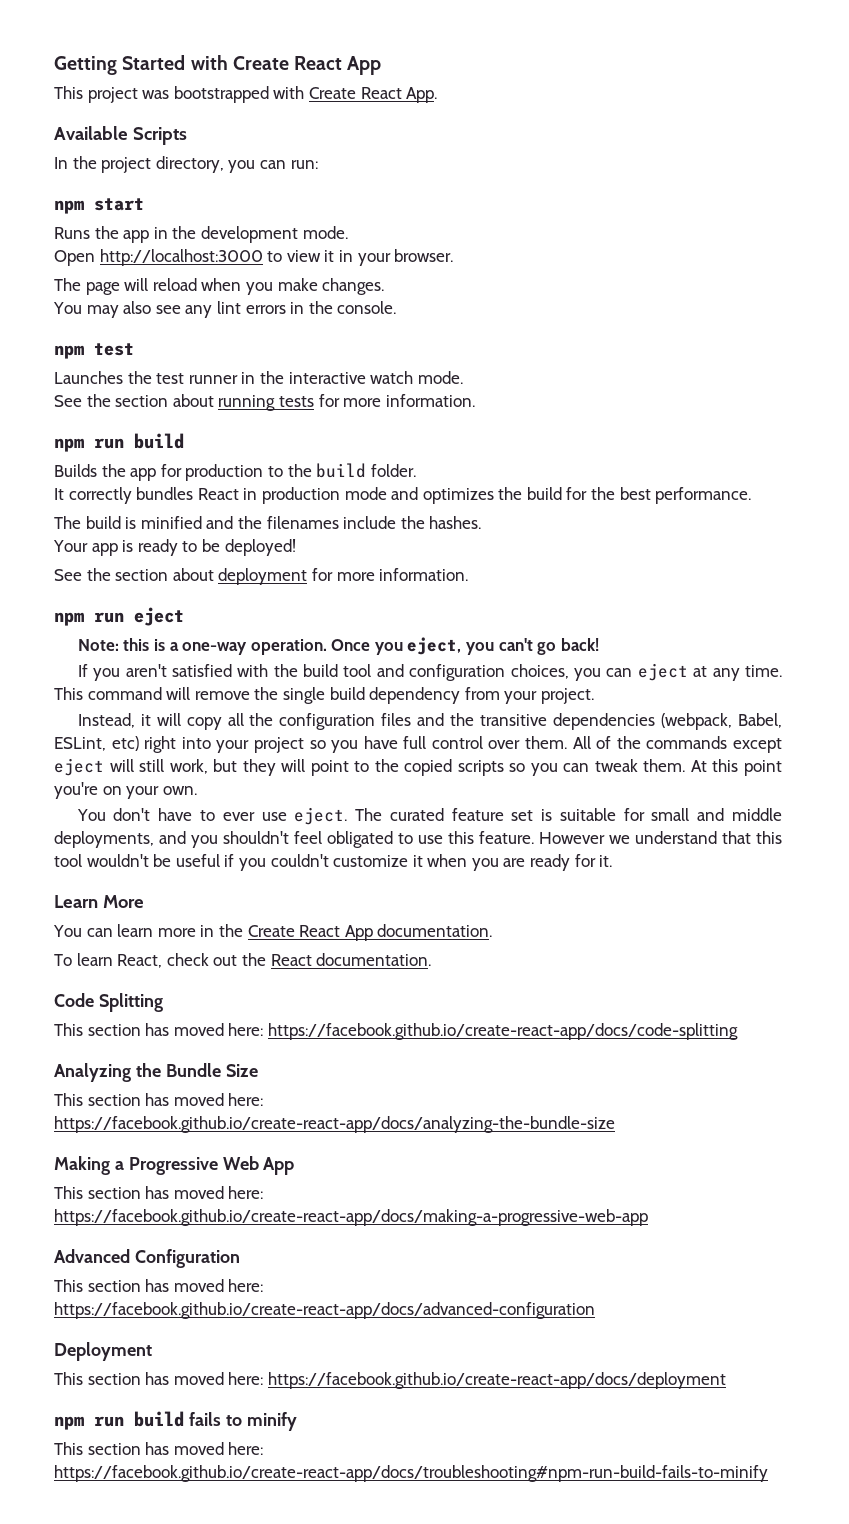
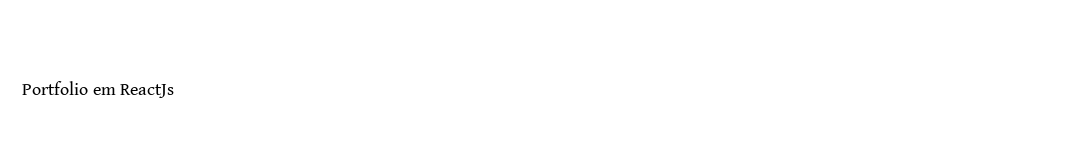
- Getting Started with Create React App
- This project was bootstrapped with Create React App.
- Available Scripts
- In the project directory, you can run:
- npm start
- Runs the app in the development mode.
- Open http://localhost:3000 to view it in your browser.
- The page will reload when you make changes.
- You may also see any lint errors in the console.
- npm test
- Launches the test runner in the interactive watch mode.
- See the section about running tests for more information.
- npm run build
- Builds the app for production to the build folder.
- It correctly bundles React in production mode and optimizes the build for the best performance.
- The build is minified and the filenames include the hashes.
- Your app is ready to be deployed!
- See the section about deployment for more information.
- npm run eject
- Note: this is a one-way operation. Once you eject, you can't go back!
- If you aren't satisfied with the build tool and configuration choices, you can eject at any time. This command will remove the single build dependency from your project.
- Instead, it will copy all the configuration files and the transitive dependencies (webpack, Babel, ESLint, etc) right into your project so you have full control over them. All of the commands except eject will still work, but they will point to the copied scripts so you can tweak them. At this point you're on your own.
- You don't have to ever use eject. The curated feature set is suitable for small and middle deployments, and you shouldn't feel obligated to use this feature. However we understand that this tool wouldn't be useful if you couldn't customize it when you are ready for it.
- Learn More
- You can learn more in the Create React App documentation.
- To learn React, check out the React documentation.
- Code Splitting
- This section has moved here: https://facebook.github.io/create-react-app/docs/code-splitting
- Analyzing the Bundle Size
- This section has moved here: https://facebook.github.io/create-react-app/docs/analyzing-the-bundle-size
- Making a Progressive Web App
- This section has moved here: https://facebook.github.io/create-react-app/docs/making-a-progressive-web-app
- Advanced Configuration
- This section has moved here: https://facebook.github.io/create-react-app/docs/advanced-configuration
- Deployment
- This section has moved here: https://facebook.github.io/create-react-app/docs/deployment
- npm run build fails to minify
- This section has moved here: https://facebook.github.io/create-react-app/docs/troubleshooting#npm-run-build-fails-to-minify
+ Portfolio em ReactJs

